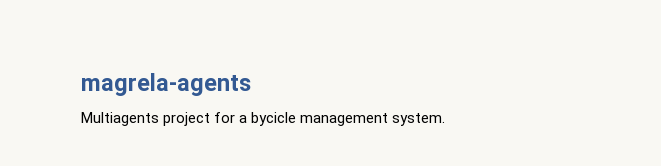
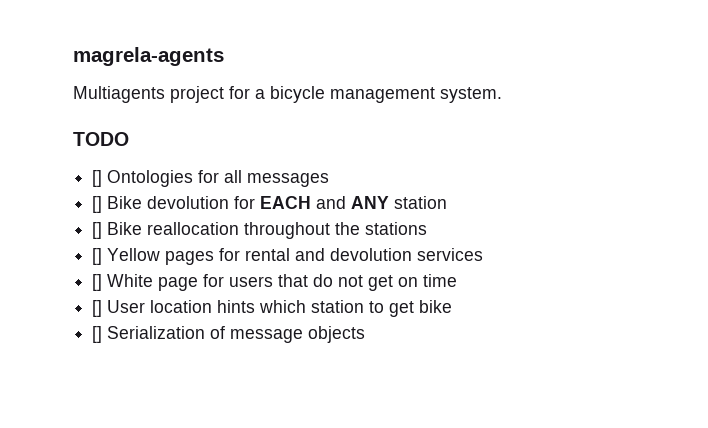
- Multiagents project for a bycicle management system.
+ Multiagents project for a bicycle management system.
+ TODO
+ [] Ontologies for all messages
+ [] Bike devolution for EACH and ANY station
+ [] Bike reallocation throughout the stations
+ [] Yellow pages for rental and devolution services
+ [] White page for users that do not get on time
+ [] User location hints which station to get bike
+ [] Serialization of message objects

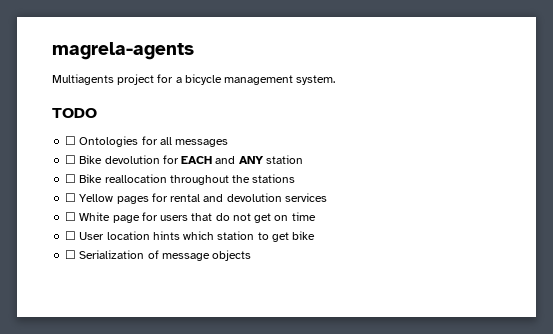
- [] Ontologies for all messages
+ ☐ Ontologies for all messages
- [] Bike devolution for EACH and ANY station
+ ☐ Bike devolution for EACH and ANY station
- [] Bike reallocation throughout the stations
+ ☐ Bike reallocation throughout the stations
- [] Yellow pages for rental and devolution services
+ ☐ Yellow pages for rental and devolution services
- [] White page for users that do not get on time
+ ☐ White page for users that do not get on time
- [] User location hints which station to get bike
+ ☐ User location hints which station to get bike
- [] Serialization of message objects
+ ☐ Serialization of message objects

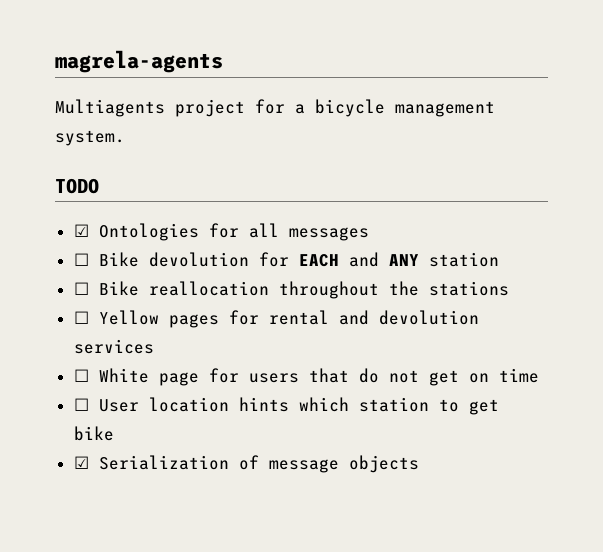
- ☐ Ontologies for all messages
+ ☑ Ontologies for all messages
- ☐ Serialization of message objects
+ ☑ Serialization of message objects

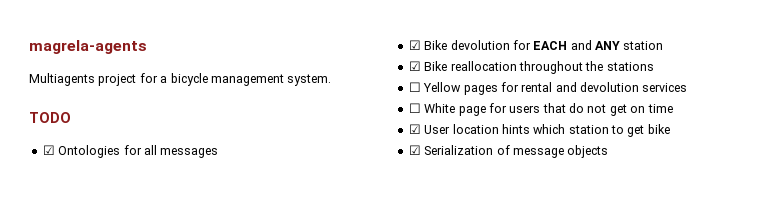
- ☐ Bike devolution for EACH and ANY station
+ ☑ Bike devolution for EACH and ANY station
- ☐ Bike reallocation throughout the stations
+ ☑ Bike reallocation throughout the stations
- ☐ User location hints which station to get bike
+ ☑ User location hints which station to get bike

